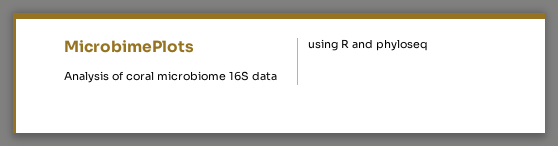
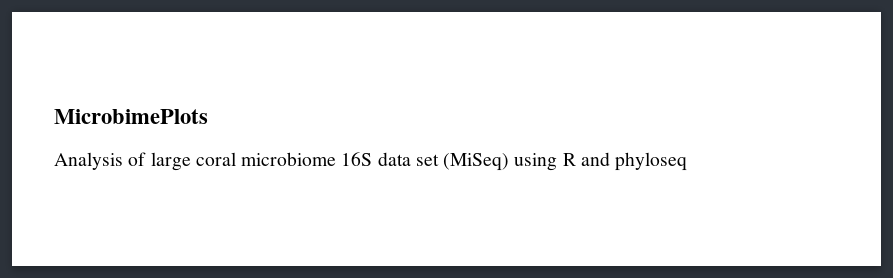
- Analysis of coral microbiome 16S data using R and phyloseq
+ Analysis of large coral microbiome 16S data set (MiSeq) using R and phyloseq

